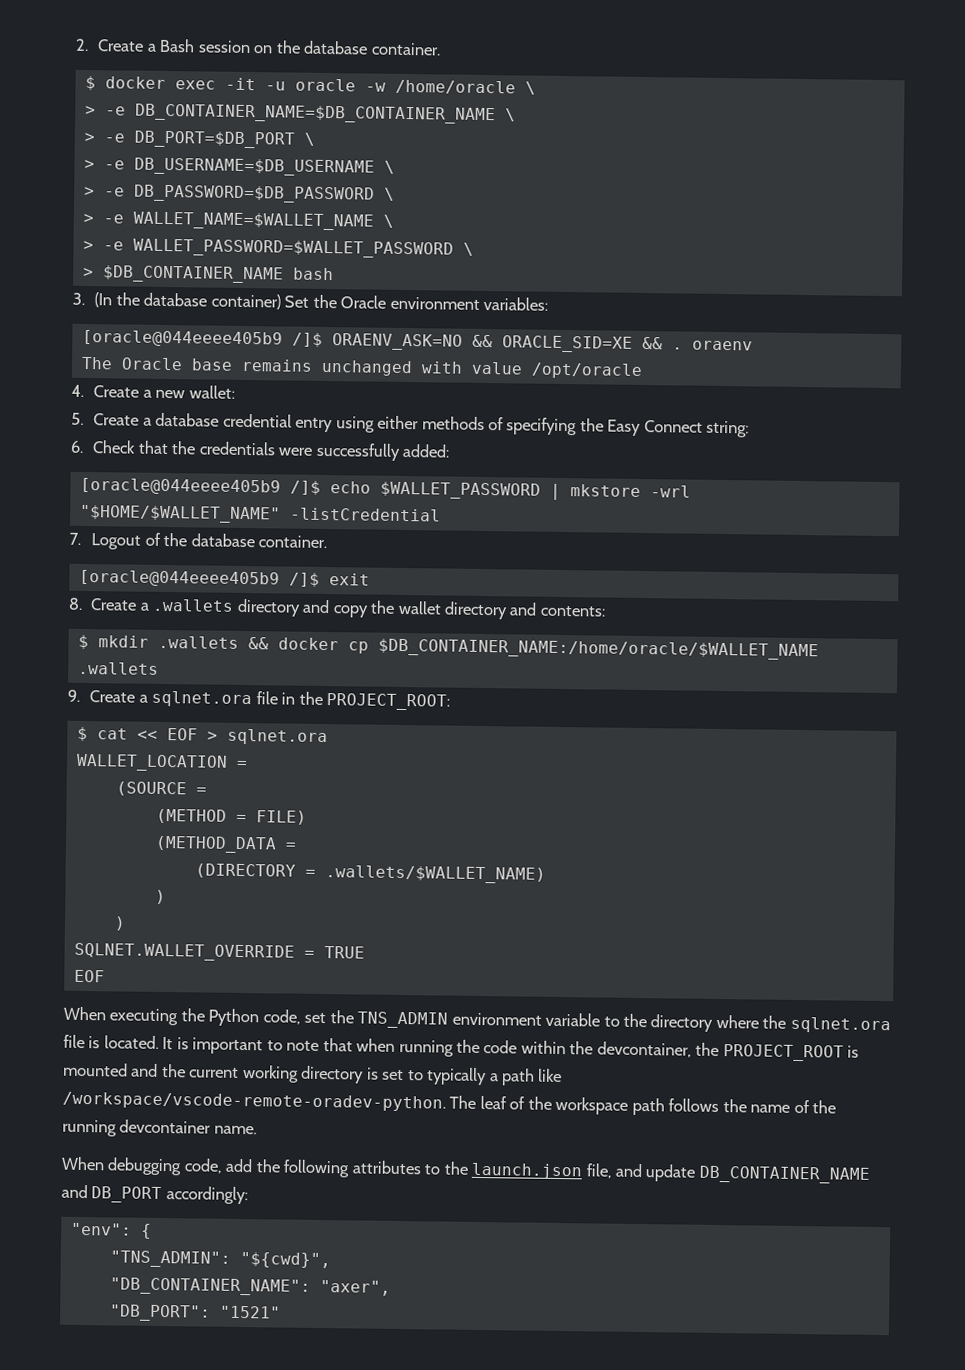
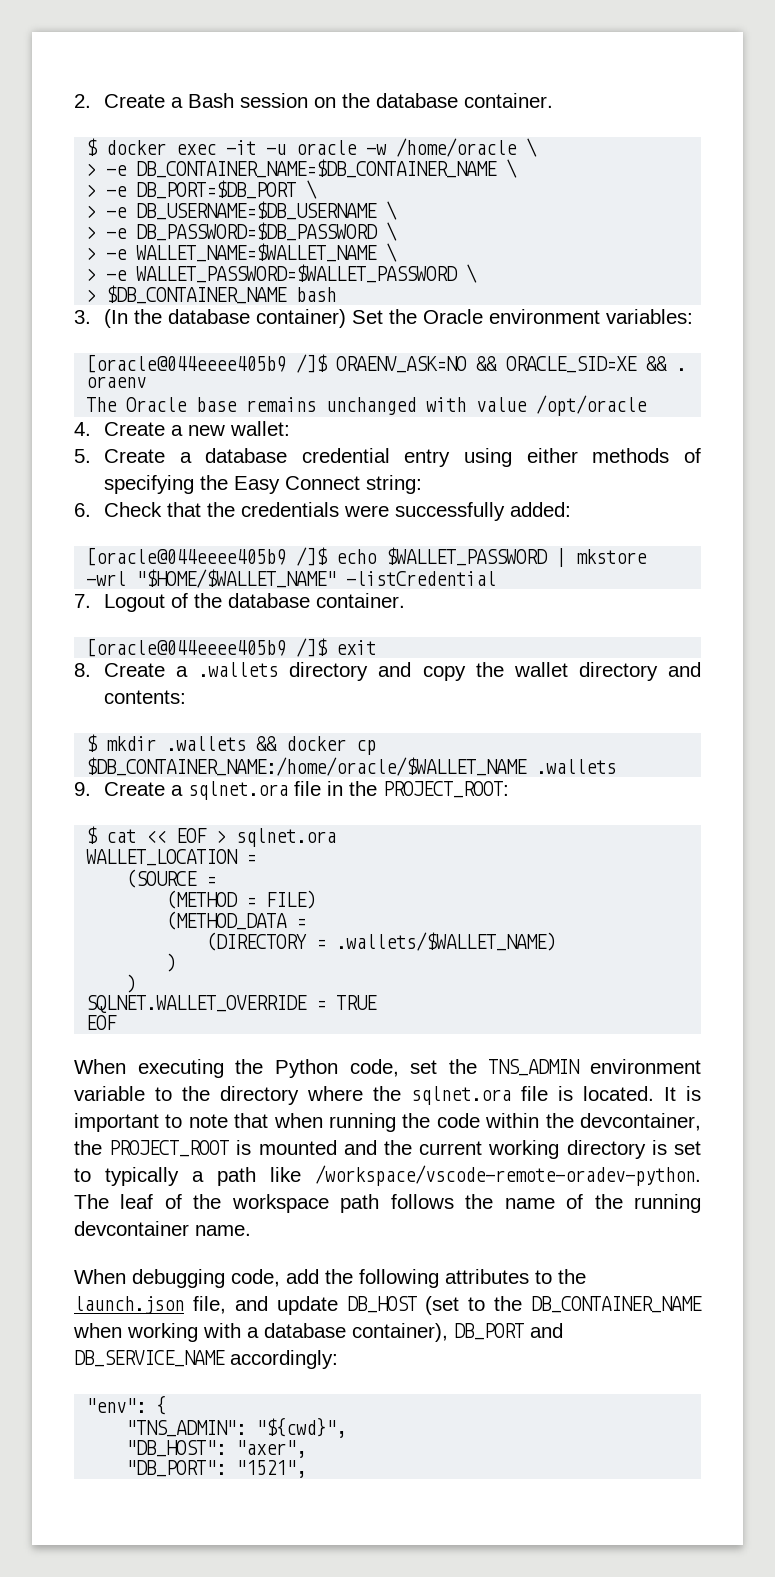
- When debugging code, add the following attributes to the launch.json file, and update DB_CONTAINER_NAME and DB_PORT accordingly:
+ When debugging code, add the following attributes to the launch.json file, and update DB_HOST (set to the DB_CONTAINER_NAME when working with a database container), DB_PORT and DB_SERVICE_NAME accordingly:
- "DB_CONTAINER_NAME": "axer",
+ "DB_HOST": "axer",
- "DB_PORT": "1521"
+ "DB_PORT": "1521",

